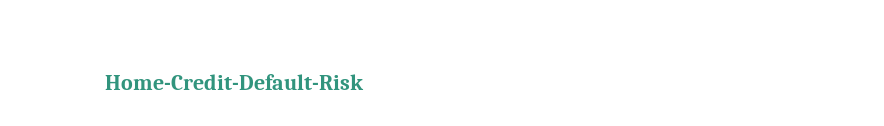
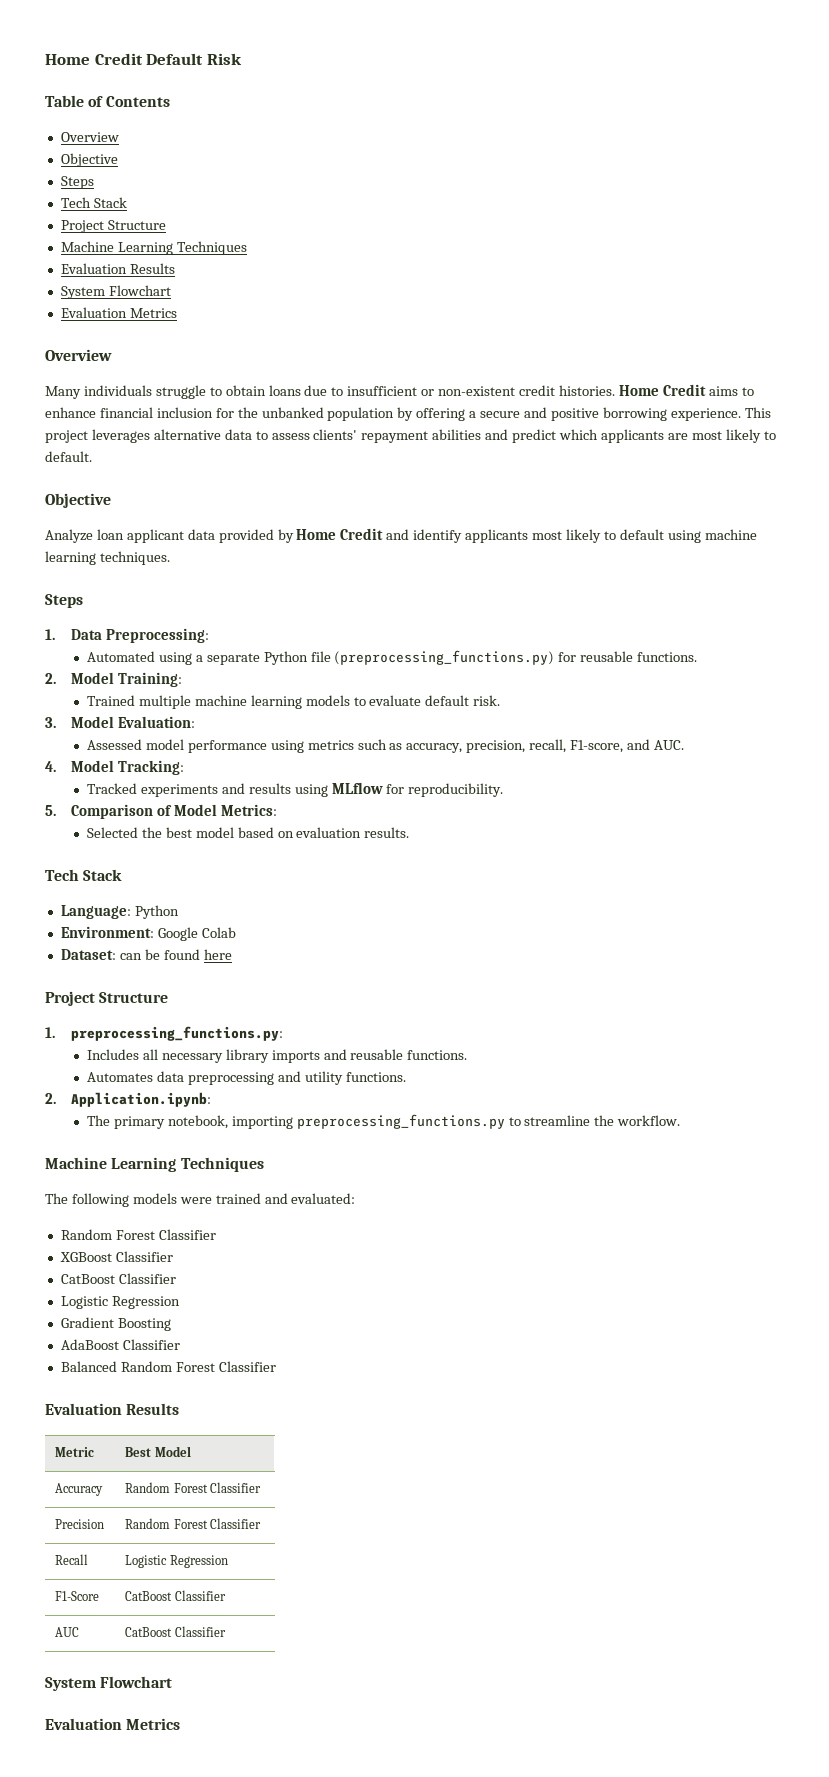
- Home-Credit-Default-Risk
+ Home Credit Default Risk
+ Table of Contents
+ Overview
+ Objective
+ Steps
+ Tech Stack
+ Project Structure
+ Machine Learning Techniques
+ Evaluation Results
+ System Flowchart
+ Evaluation Metrics
+ Overview
+ Many individuals struggle to obtain loans due to insufficient or non-existent credit histories. Home Credit aims to enhance financial inclusion for the unbanked population by offering a secure and positive borrowing experience. This project leverages alternative data to assess clients' repayment abilities and predict which applicants are most likely to default.
+ Objective
+ Analyze loan applicant data provided by Home Credit and identify applicants most likely to default using machine learning techniques.
+ Steps
+ 1. Data Preprocessing:
+ Automated using a separate Python file (preprocessing_functions.py) for reusable functions.
+ 2. Model Training:
+ Trained multiple machine learning models to evaluate default risk.
+ 3. Model Evaluation:
+ Assessed model performance using metrics such as accuracy, precision, recall, F1-score, and AUC.
+ 4. Model Tracking:
+ Tracked experiments and results using MLflow for reproducibility.
+ 5. Comparison of Model Metrics:
+ Selected the best model based on evaluation results.
+ Tech Stack
+ Language: Python
+ Environment: Google Colab
+ Dataset: can be found here
+ Project Structure
+ 1. preprocessing_functions.py:
+ Includes all necessary library imports and reusable functions.
+ Automates data preprocessing and utility functions.
+ 2. Application.ipynb:
+ The primary notebook, importing preprocessing_functions.py to streamline the workflow.
+ Machine Learning Techniques
+ The following models were trained and evaluated:
+ Random Forest Classifier
+ XGBoost Classifier
+ CatBoost Classifier
+ Logistic Regression
+ Gradient Boosting
+ AdaBoost Classifier
+ Balanced Random Forest Classifier
+ Evaluation Results
+ Metric | Best Model
+ Accuracy | Random Forest Classifier
+ Precision | Random Forest Classifier
+ Recall | Logistic Regression
+ F1-Score | CatBoost Classifier
+ AUC | CatBoost Classifier
+ System Flowchart
+ Evaluation Metrics

